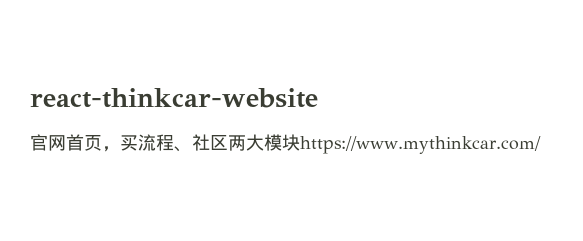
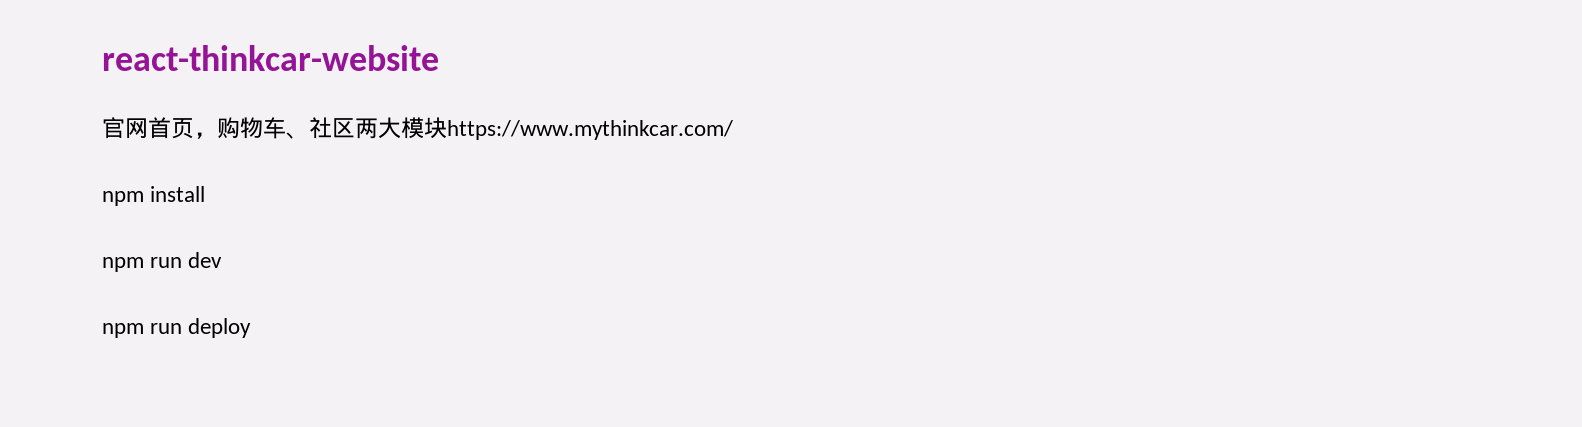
- 官网首页，买流程、社区两大模块https://www.mythinkcar.com/
+ 官网首页，购物车、社区两大模块https://www.mythinkcar.com/
+ npm install
+ npm run dev
+ npm run deploy

